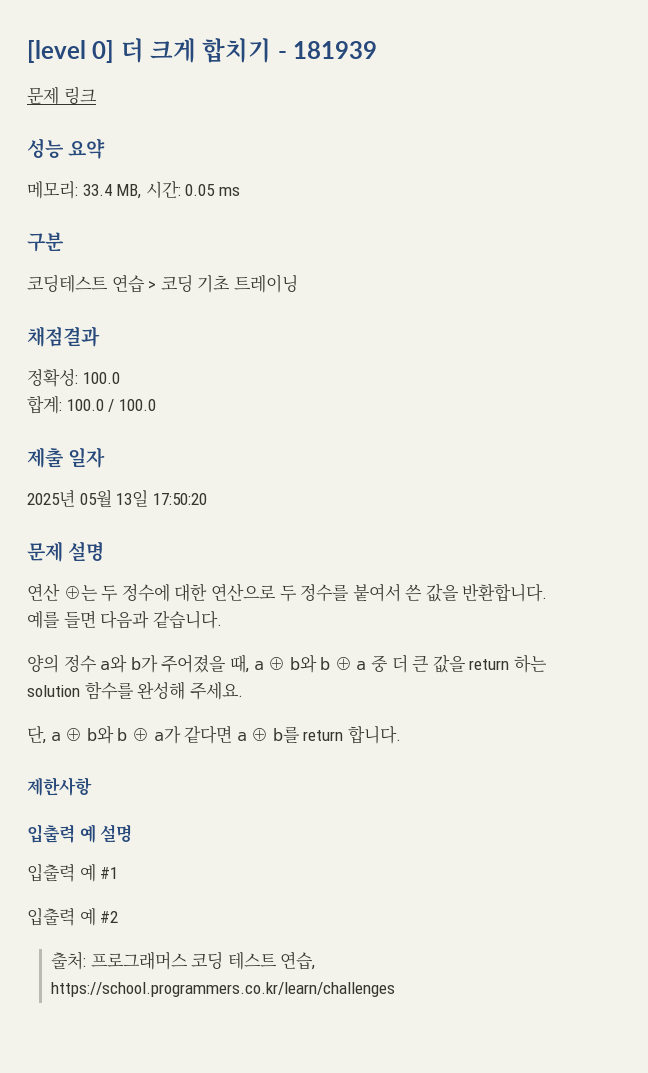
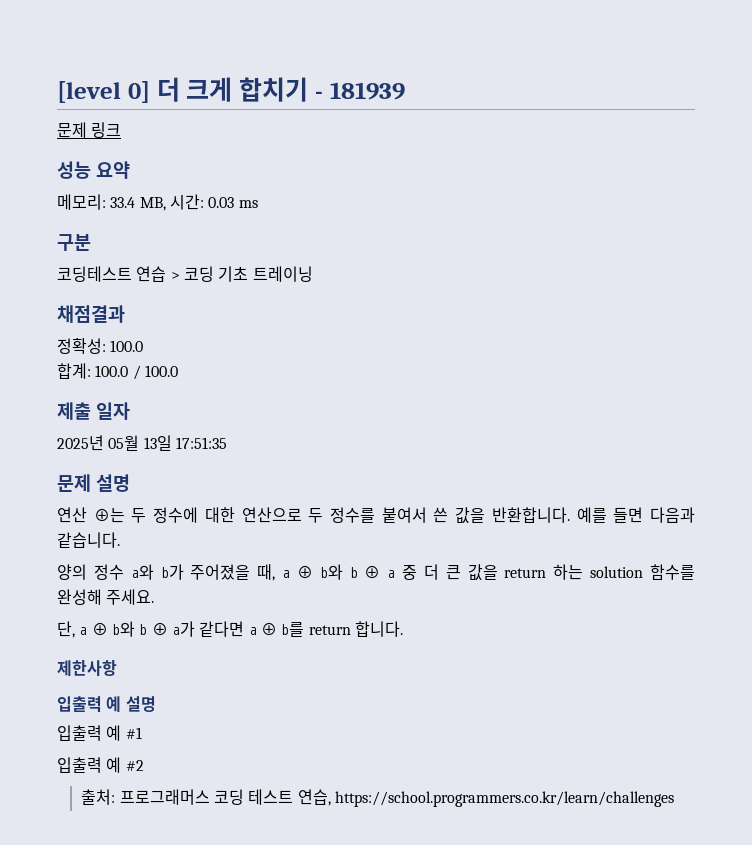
- 메모리: 33.4 MB, 시간: 0.05 ms
+ 메모리: 33.4 MB, 시간: 0.03 ms
- 2025년 05월 13일 17:50:20
+ 2025년 05월 13일 17:51:35

